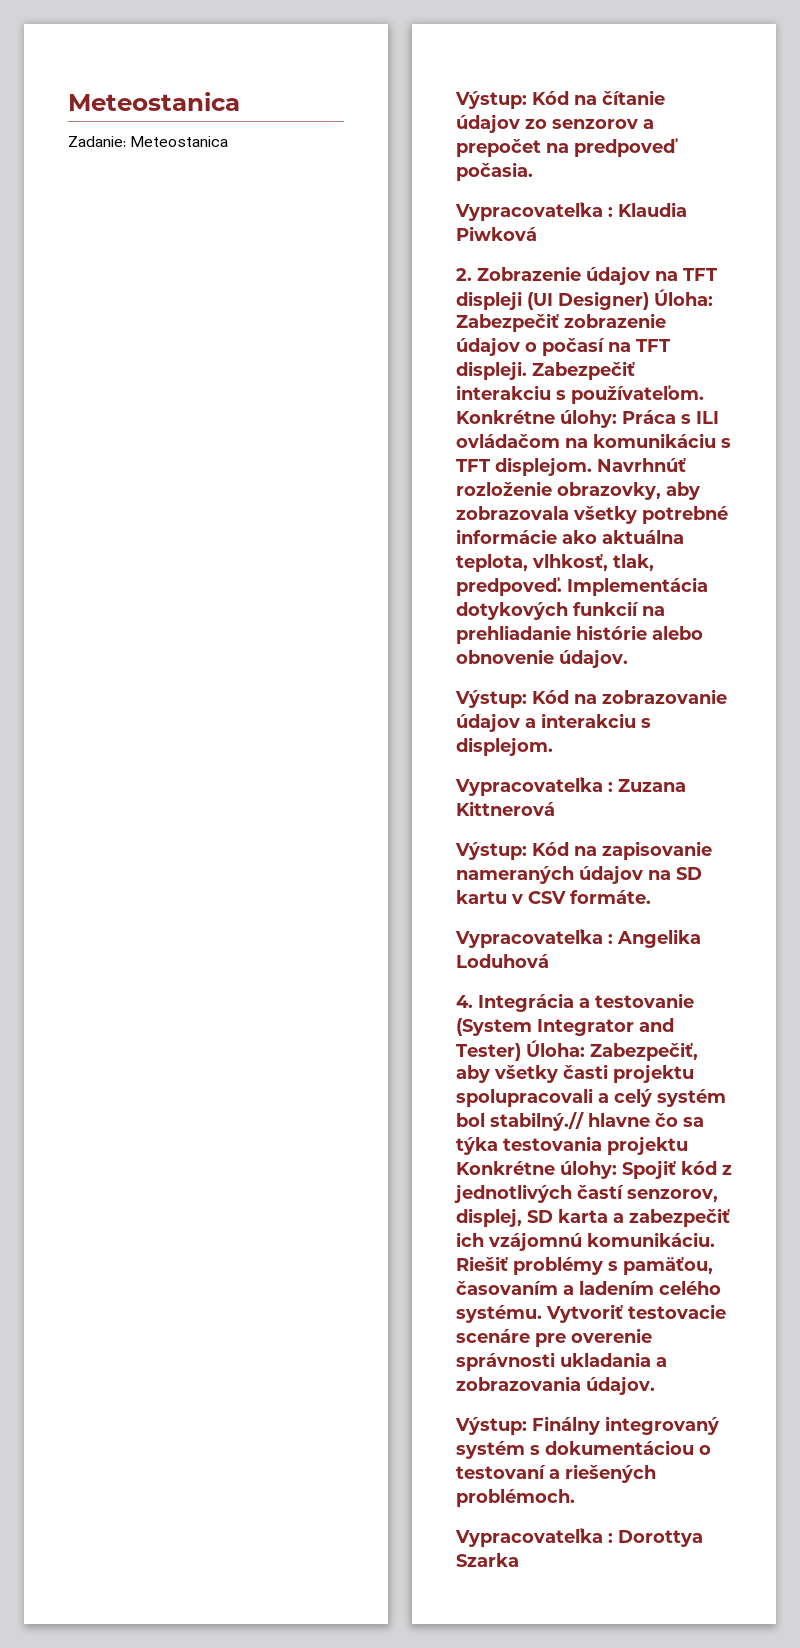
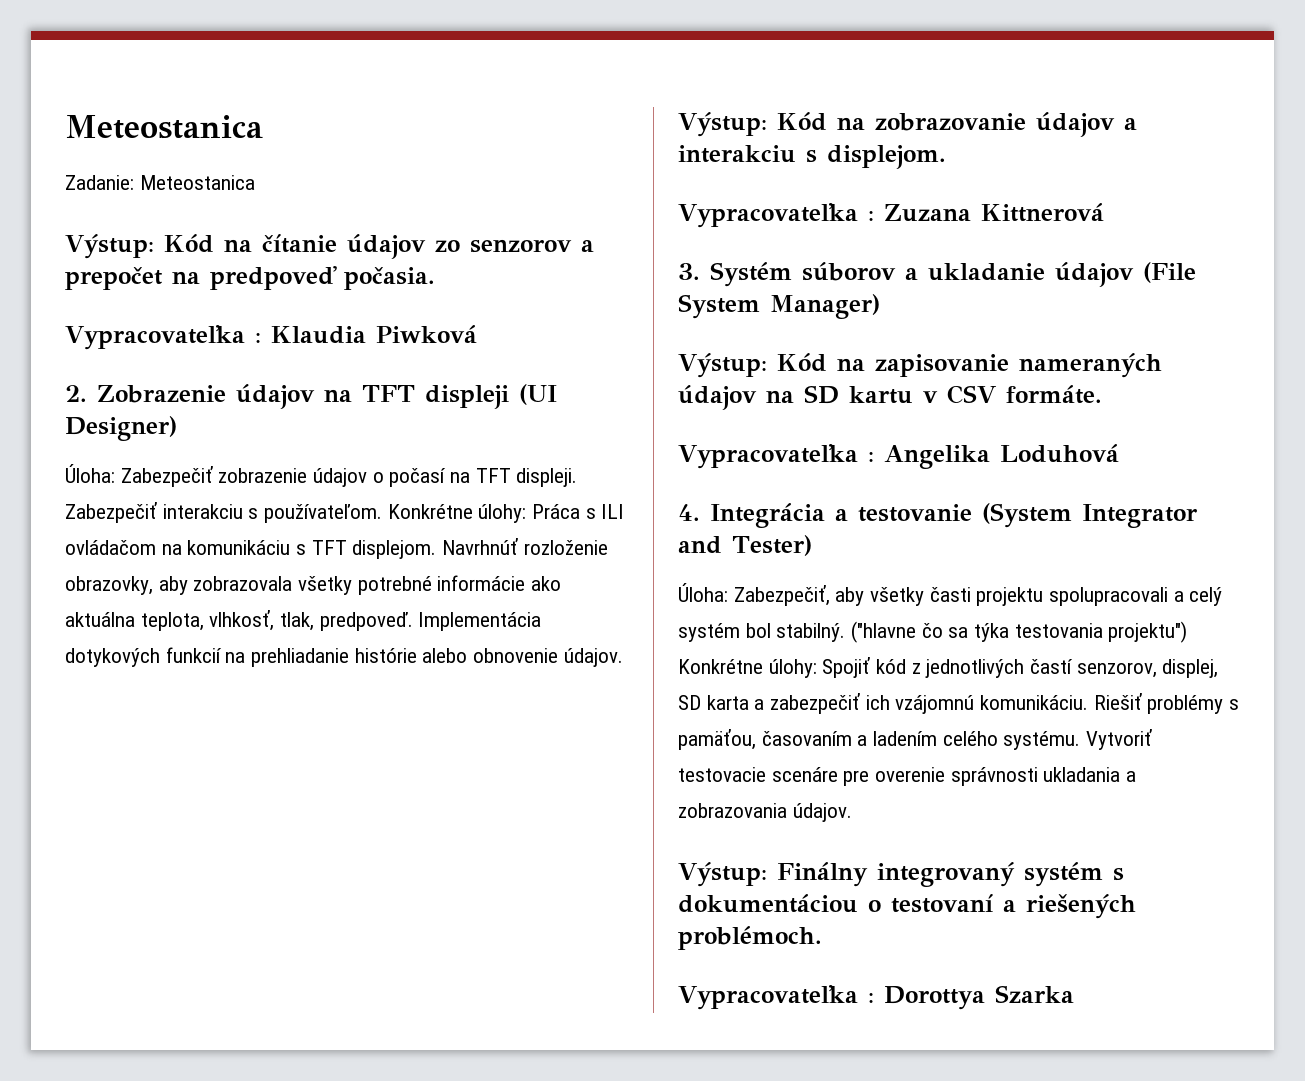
- 2. Zobrazenie údajov na TFT displeji (UI Designer) Úloha: Zabezpečiť zobrazenie údajov o počasí na TFT displeji.
+ 2. Zobrazenie údajov na TFT displeji (UI Designer)
+ Úloha: Zabezpečiť zobrazenie údajov o počasí na TFT displeji.
+ 3. Systém súborov a ukladanie údajov (File System Manager)
- 4. Integrácia a testovanie (System Integrator and Tester) Úloha: Zabezpečiť, aby všetky časti projektu spolupracovali a celý systém bol stabilný.// hlavne čo sa týka testovania projektu Konkrétne úlohy: Spojiť kód z jednotlivých častí senzorov, displej, SD karta a zabezpečiť ich vzájomnú komunikáciu.
+ 4. Integrácia a testovanie (System Integrator and Tester)
+ Úloha: Zabezpečiť, aby všetky časti projektu spolupracovali a celý systém bol stabilný. ("hlavne čo sa týka testovania projektu") Konkrétne úlohy: Spojiť kód z jednotlivých častí senzorov, displej, SD karta a zabezpečiť ich vzájomnú komunikáciu.

